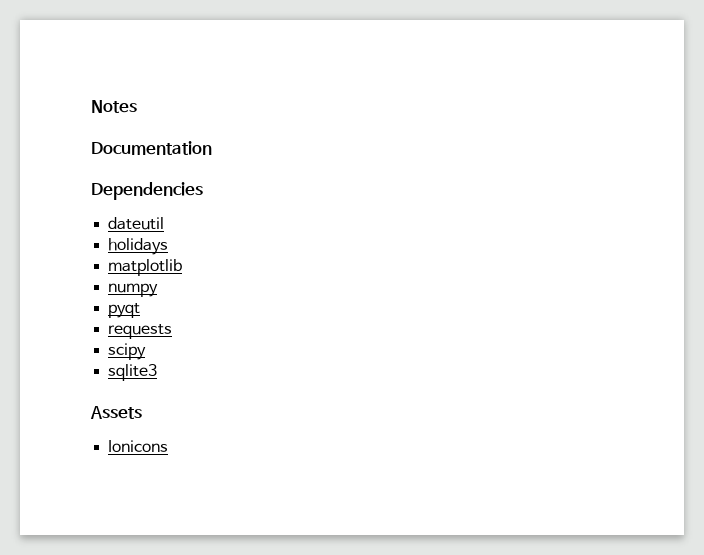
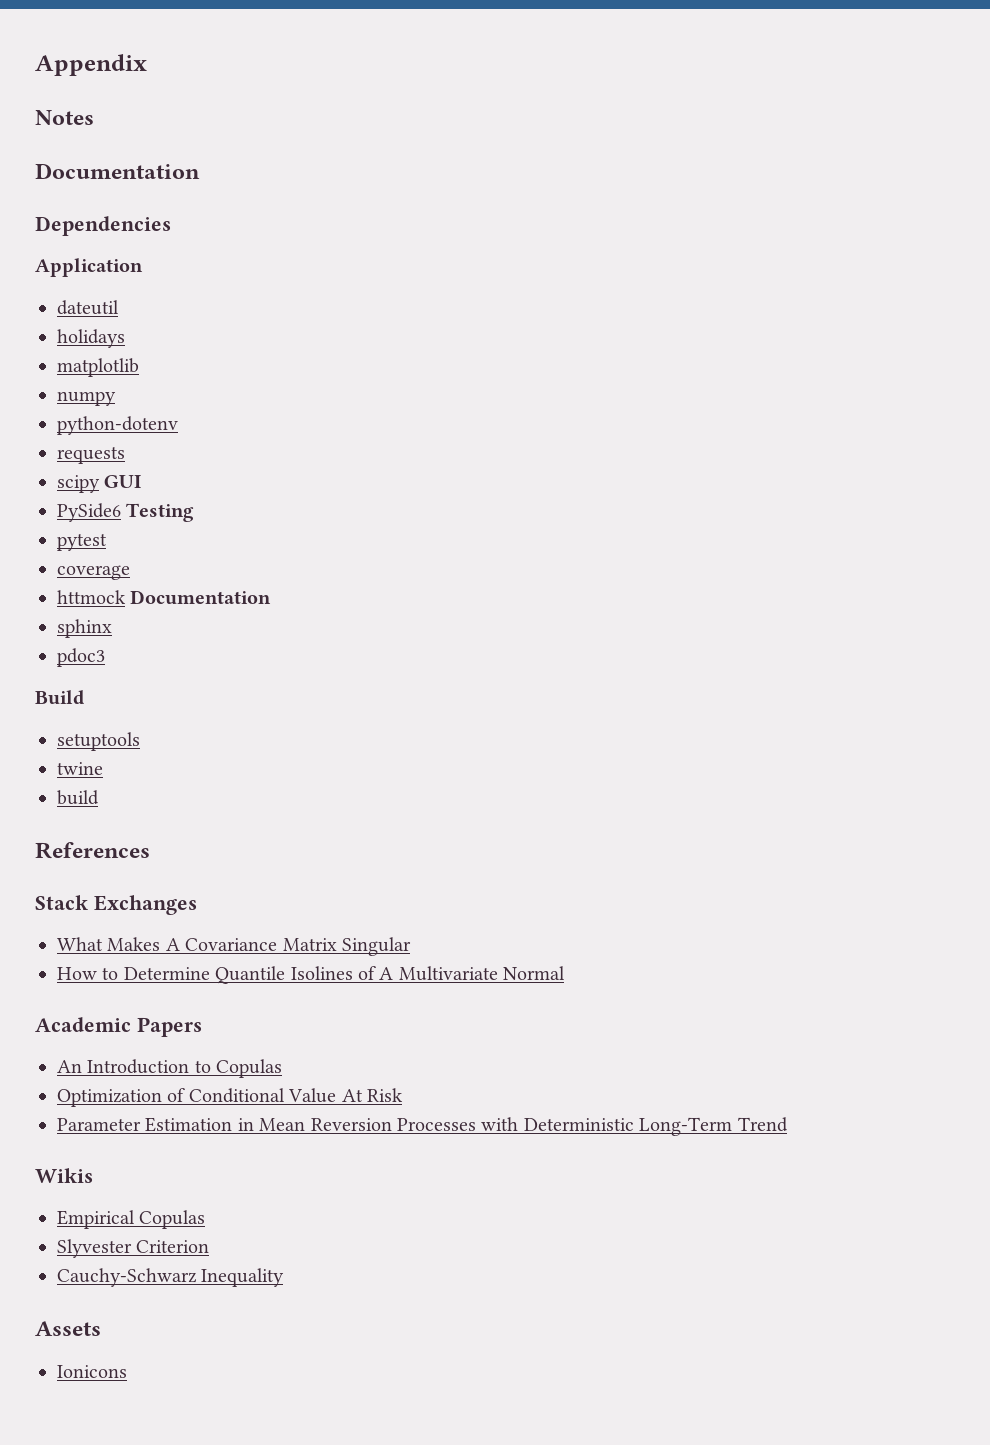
+ Appendix
+ Application
- pyqt
+ python-dotenv
- scipy
- sqlite3
+ scipy GUI
+ PySide6 Testing
+ pytest
+ coverage
+ httmock Documentation
+ sphinx
+ pdoc3
+ Build
+ setuptools
+ twine
+ build
+ References
+ Stack Exchanges
+ What Makes A Covariance Matrix Singular
+ How to Determine Quantile Isolines of A Multivariate Normal
+ Academic Papers
+ An Introduction to Copulas
+ Optimization of Conditional Value At Risk
+ Parameter Estimation in Mean Reversion Processes with Deterministic Long-Term Trend
+ Wikis
+ Empirical Copulas
+ Slyvester Criterion
+ Cauchy-Schwarz Inequality

